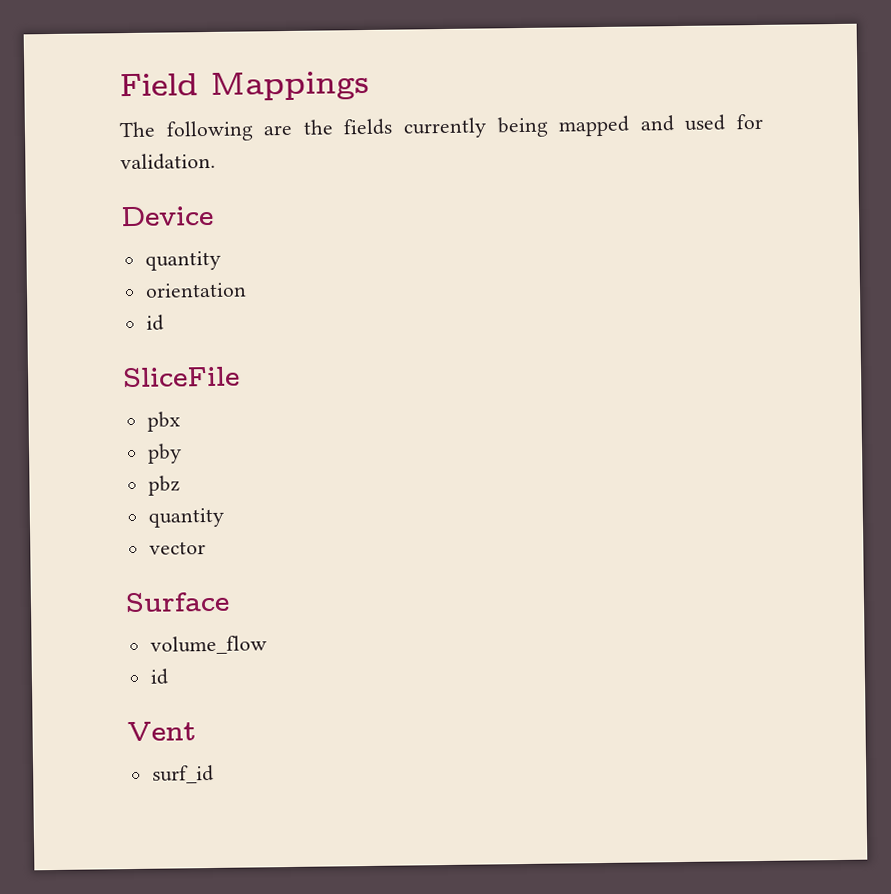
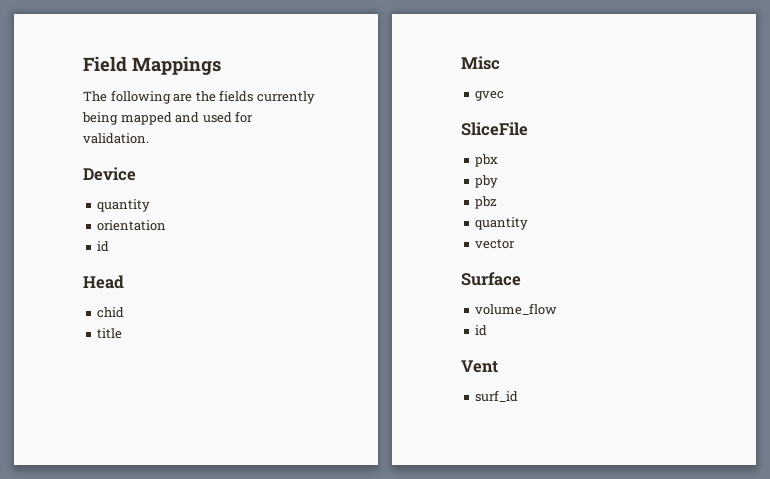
+ Head
+ chid
+ title
+ Misc
+ gvec

